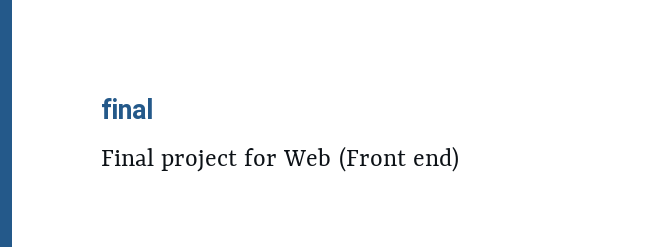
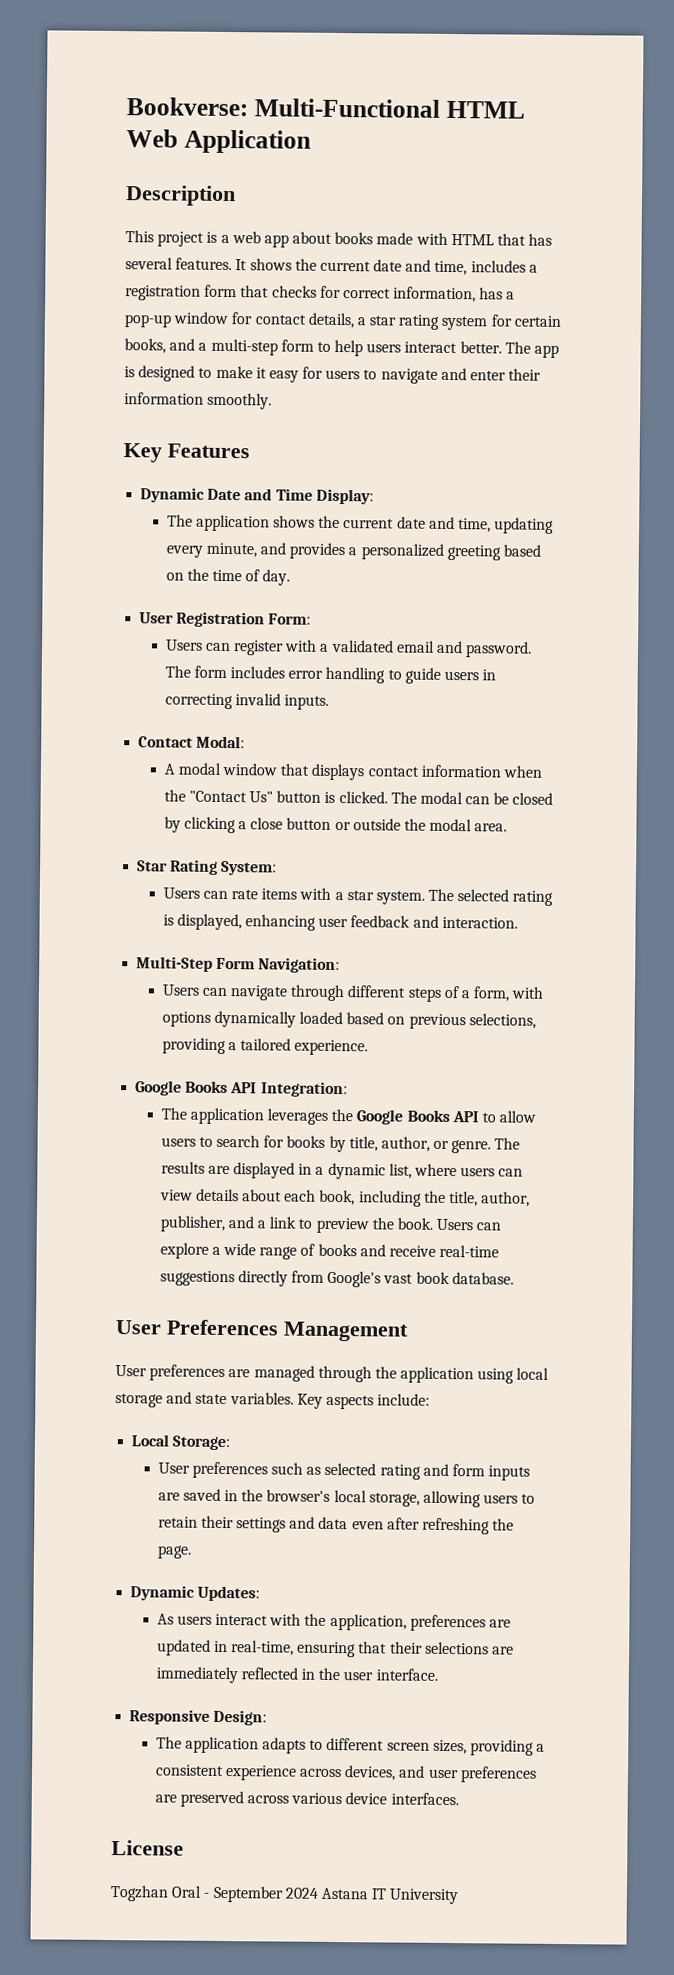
- final
- Final project for Web (Front end)
+ Bookverse: Multi-Functional HTML Web Application
+ Description
+ This project is a web app about books made with HTML that has several features. It shows the current date and time, includes a registration form that checks for correct information, has a pop-up window for contact details, a star rating system for certain books, and a multi-step form to help users interact better. The app is designed to make it easy for users to navigate and enter their information smoothly.
+ Key Features
+ Dynamic Date and Time Display:
+ The application shows the current date and time, updating every minute, and provides a personalized greeting based on the time of day.
+ User Registration Form:
+ Users can register with a validated email and password. The form includes error handling to guide users in correcting invalid inputs.
+ Contact Modal:
+ A modal window that displays contact information when the "Contact Us" button is clicked. The modal can be closed by clicking a close button or outside the modal area.
+ Star Rating System:
+ Users can rate items with a star system. The selected rating is displayed, enhancing user feedback and interaction.
+ Multi-Step Form Navigation:
+ Users can navigate through different steps of a form, with options dynamically loaded based on previous selections, providing a tailored experience.
+ Google Books API Integration:
+ The application leverages the Google Books API to allow users to search for books by title, author, or genre. The results are displayed in a dynamic list, where users can view details about each book, including the title, author, publisher, and a link to preview the book. Users can explore a wide range of books and receive real-time suggestions directly from Google's vast book database.
+ User Preferences Management
+ User preferences are managed through the application using local storage and state variables. Key aspects include:
+ Local Storage:
+ User preferences such as selected rating and form inputs are saved in the browser's local storage, allowing users to retain their settings and data even after refreshing the page.
+ Dynamic Updates:
+ As users interact with the application, preferences are updated in real-time, ensuring that their selections are immediately reflected in the user interface.
+ Responsive Design:
+ The application adapts to different screen sizes, providing a consistent experience across devices, and user preferences are preserved across various device interfaces.
+ License
+ Togzhan Oral - September 2024 Astana IT University

